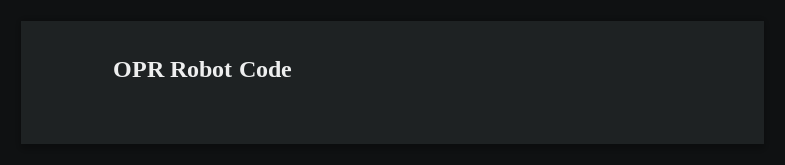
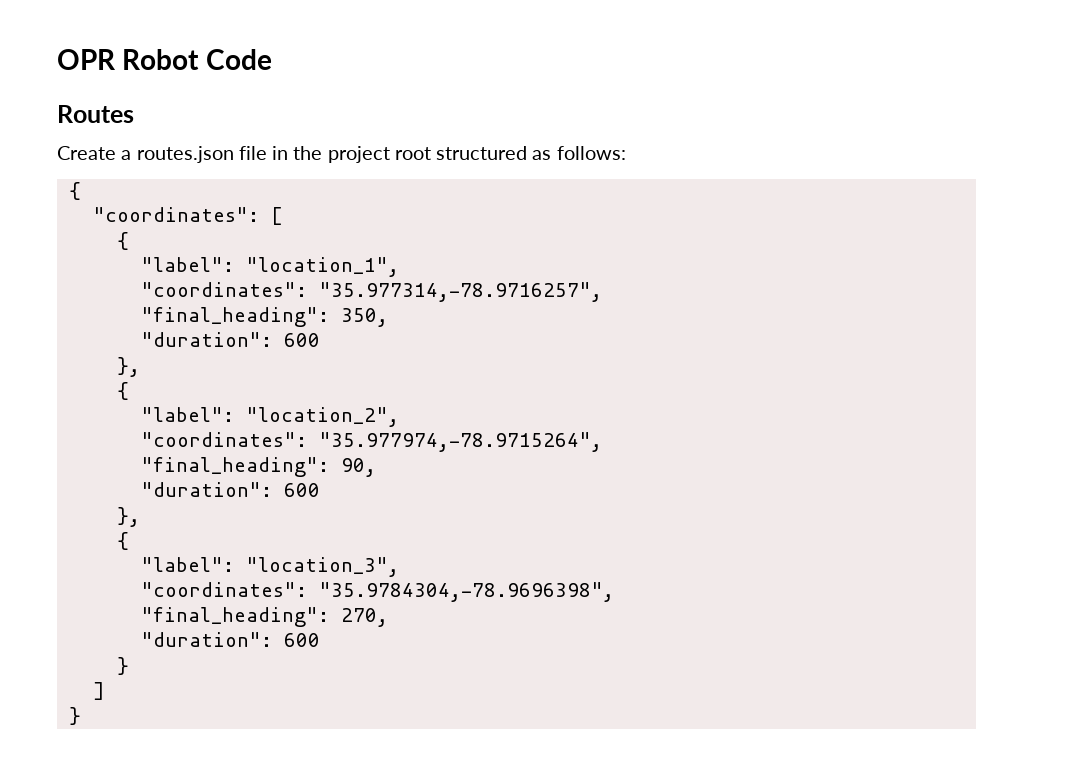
+ Routes
+ Create a routes.json file in the project root structured as follows:
+ {
+ "coordinates": [
+ {
+ "label": "location_1",
+ "coordinates": "35.977314,-78.9716257",
+ "final_heading": 350,
+ "duration": 600
+ },
+ {
+ "label": "location_2",
+ "coordinates": "35.977974,-78.9715264",
+ "final_heading": 90,
+ "duration": 600
+ },
+ {
+ "label": "location_3",
+ "coordinates": "35.9784304,-78.9696398",
+ "final_heading": 270,
+ "duration": 600
+ }
+ ]
+ }

